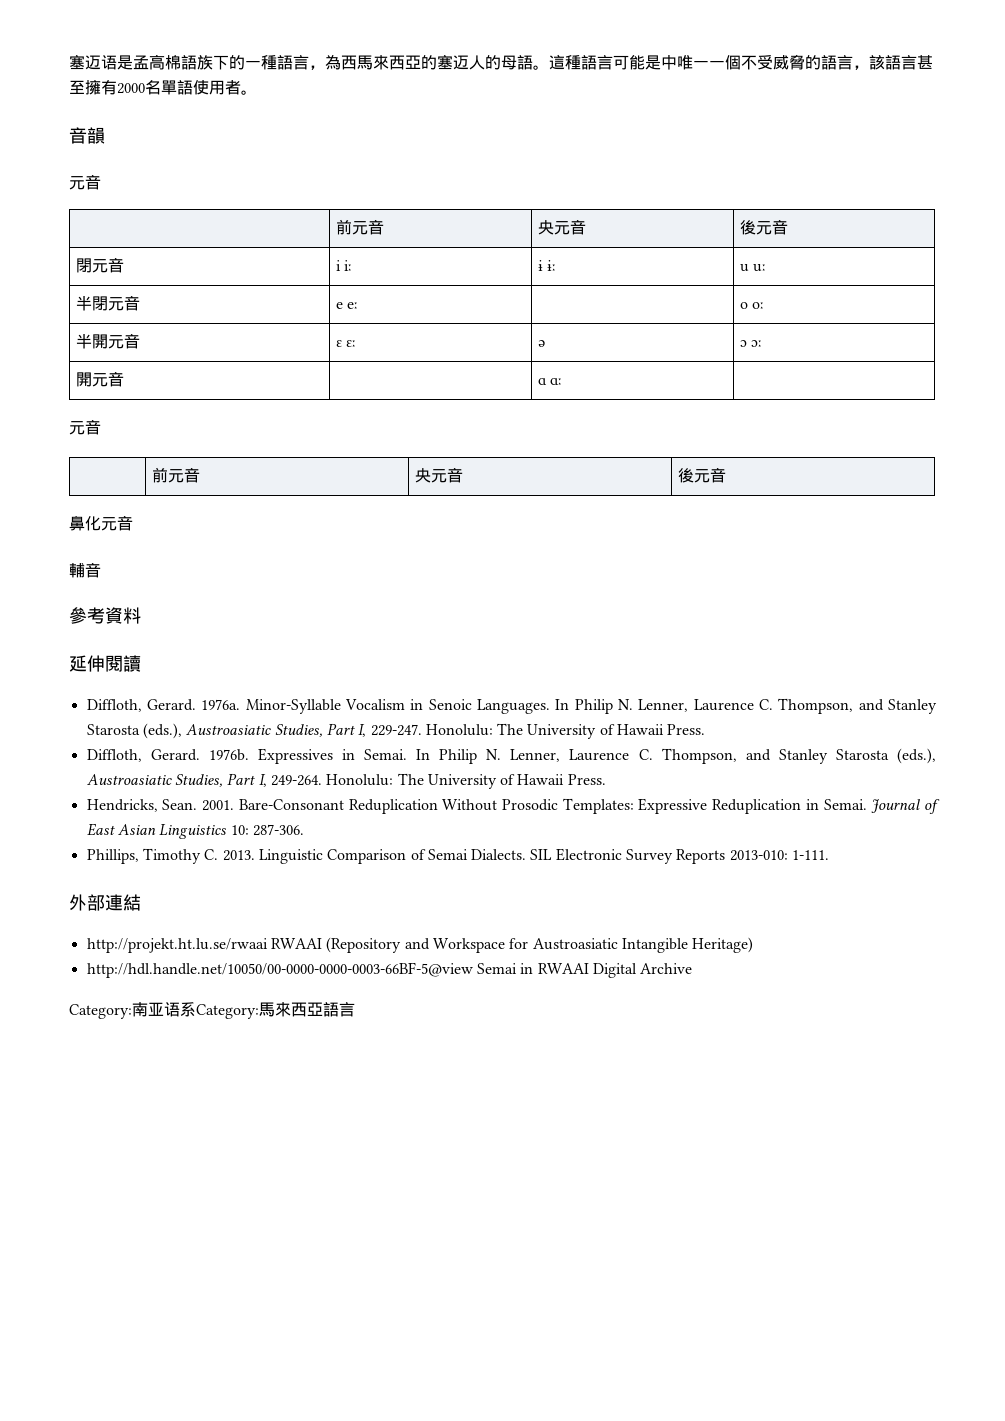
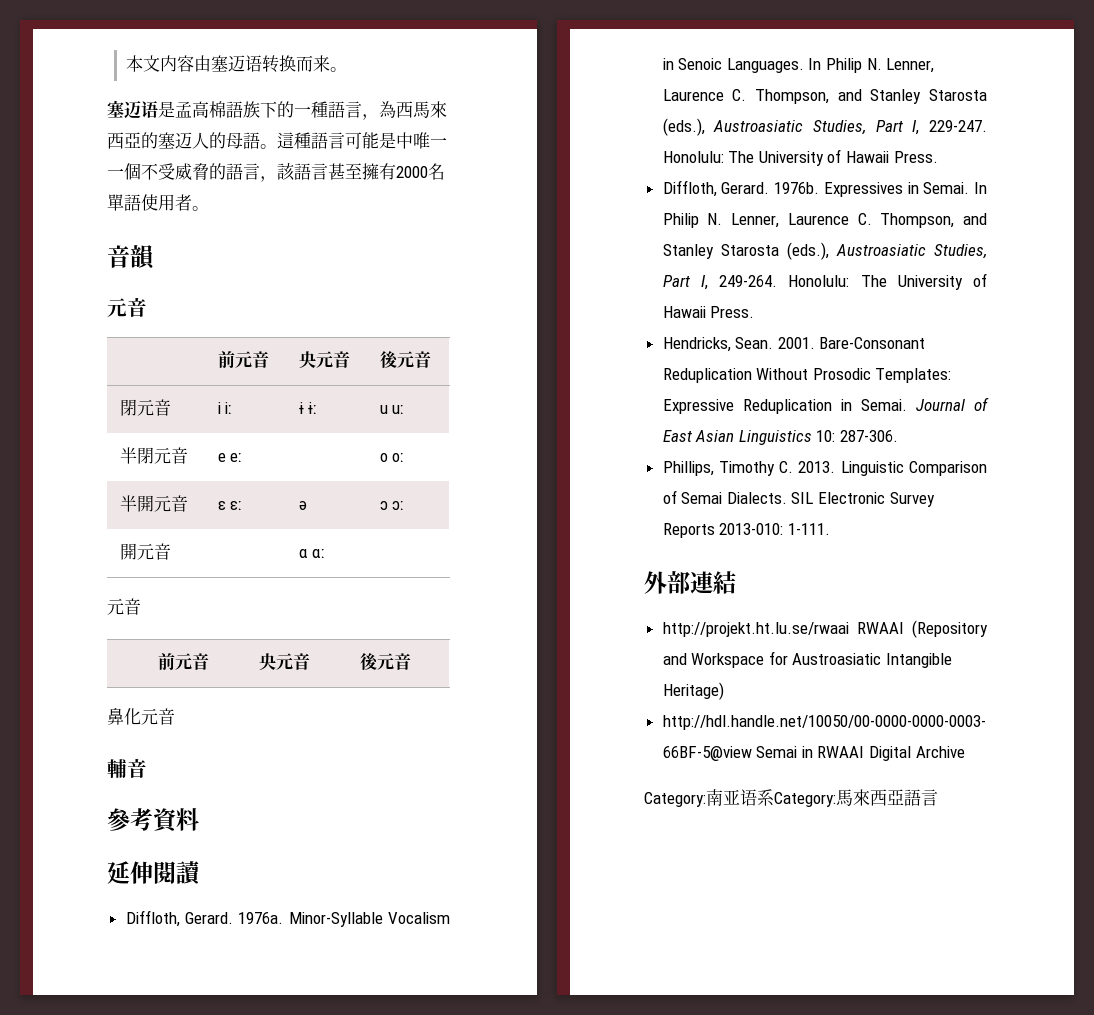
+ 本文内容由塞迈语转换而来。

